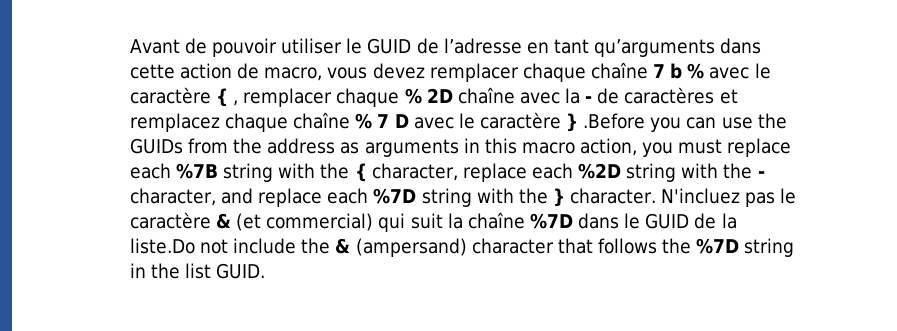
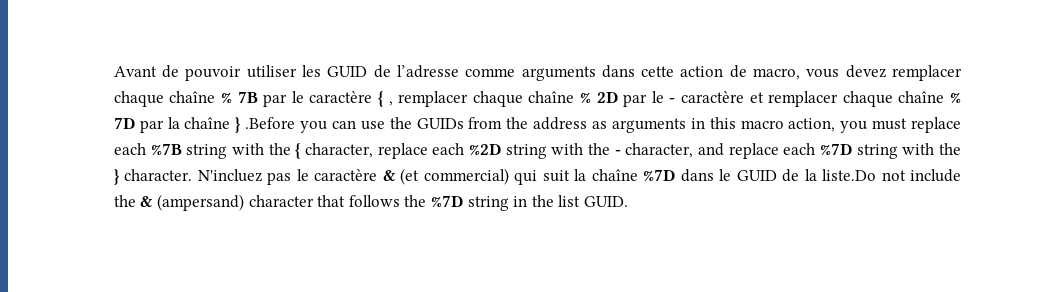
- Avant de pouvoir utiliser le GUID de l’adresse en tant qu’arguments dans cette action de macro, vous devez remplacer chaque chaîne 7 b % avec le caractère { , remplacer chaque % 2D chaîne avec la - de caractères et remplacez chaque chaîne % 7 D avec le caractère } .Before you can use the GUIDs from the address as arguments in this macro action, you must replace each %7B string with the { character, replace each %2D string with the - character, and replace each %7D string with the } character.
+ Avant de pouvoir utiliser les GUID de l’adresse comme arguments dans cette action de macro, vous devez remplacer chaque chaîne % 7B par le caractère { , remplacer chaque chaîne % 2D par le - caractère et remplacer chaque chaîne % 7D par la chaîne } .Before you can use the GUIDs from the address as arguments in this macro action, you must replace each %7B string with the { character, replace each %2D string with the - character, and replace each %7D string with the } character.

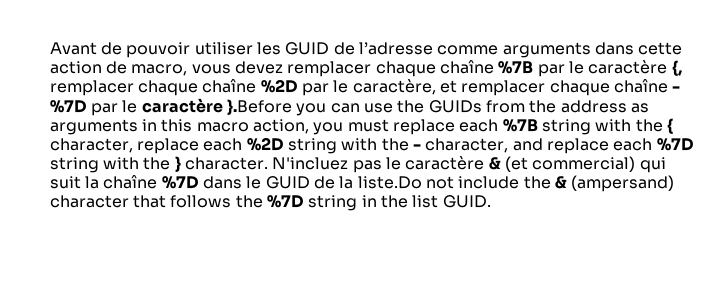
- Avant de pouvoir utiliser les GUID de l’adresse comme arguments dans cette action de macro, vous devez remplacer chaque chaîne % 7B par le caractère { , remplacer chaque chaîne % 2D par le - caractère et remplacer chaque chaîne % 7D par la chaîne } .Before you can use the GUIDs from the address as arguments in this macro action, you must replace each %7B string with the { character, replace each %2D string with the - character, and replace each %7D string with the } character.
+ Avant de pouvoir utiliser les GUID de l’adresse comme arguments dans cette action de macro, vous devez remplacer chaque chaîne %7B par le caractère {, remplacer chaque chaîne %2D par le caractère, et remplacer chaque chaîne - %7D par le caractère }.Before you can use the GUIDs from the address as arguments in this macro action, you must replace each %7B string with the { character, replace each %2D string with the - character, and replace each %7D string with the } character.

